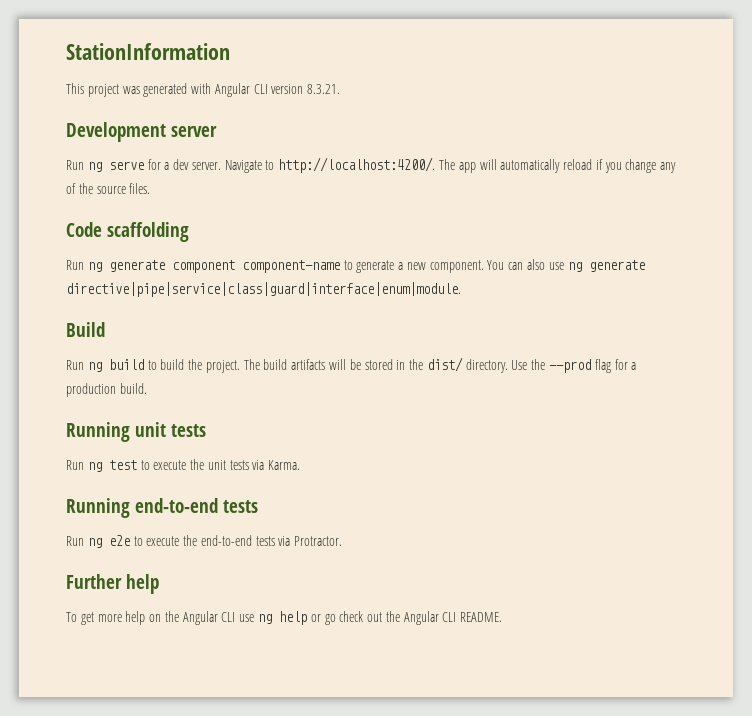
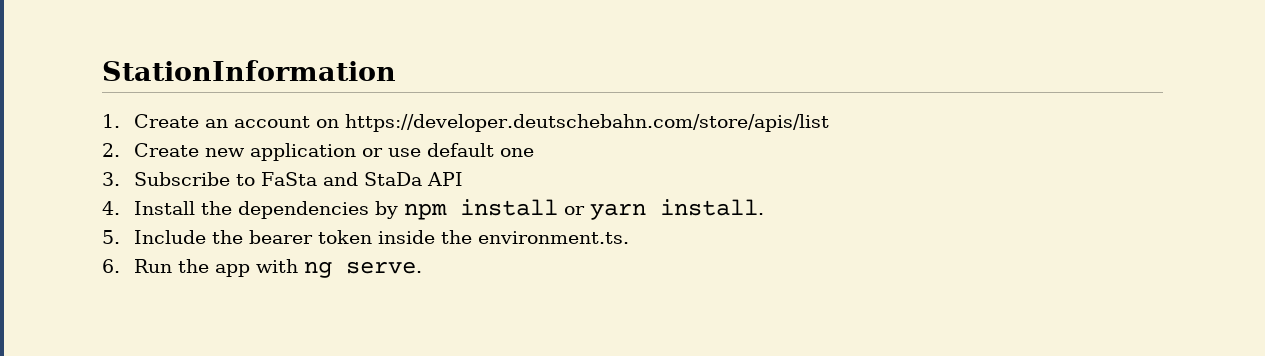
- This project was generated with Angular CLI version 8.3.21.
- Development server
- Run ng serve for a dev server. Navigate to http://localhost:4200/. The app will automatically reload if you change any of the source files.
- Code scaffolding
- Run ng generate component component-name to generate a new component. You can also use ng generate directive|pipe|service|class|guard|interface|enum|module.
- Build
- Run ng build to build the project. The build artifacts will be stored in the dist/ directory. Use the --prod flag for a production build.
- Running unit tests
- Run ng test to execute the unit tests via Karma.
- Running end-to-end tests
- Run ng e2e to execute the end-to-end tests via Protractor.
- Further help
- To get more help on the Angular CLI use ng help or go check out the Angular CLI README.
+ 1. Create an account on https://developer.deutschebahn.com/store/apis/list
+ 2. Create new application or use default one
+ 3. Subscribe to FaSta and StaDa API
+ 4. Install the dependencies by npm install or yarn install.
+ 5. Include the bearer token inside the environment.ts.
+ 6. Run the app with ng serve.

